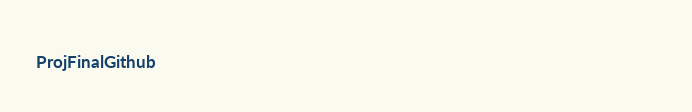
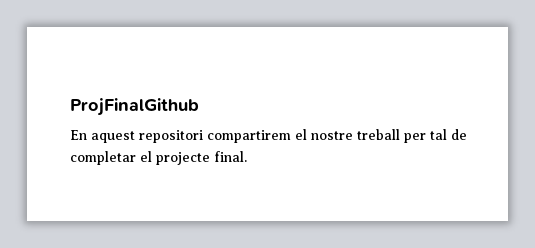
+ En aquest repositori compartirem el nostre treball per tal de completar el projecte final.

